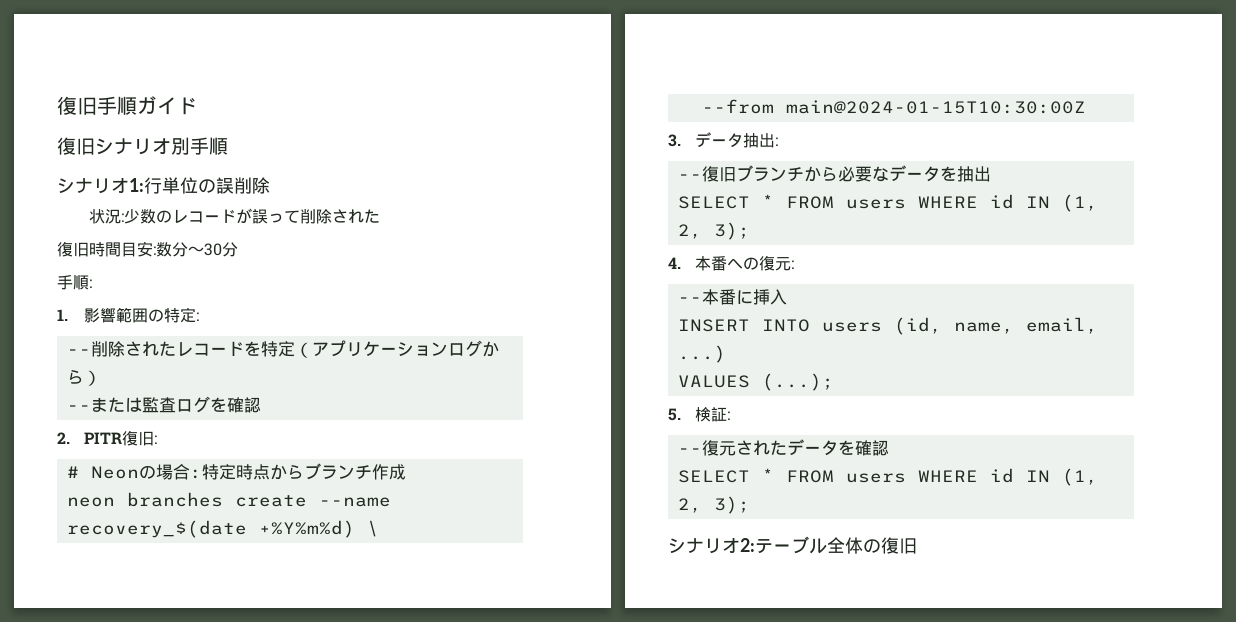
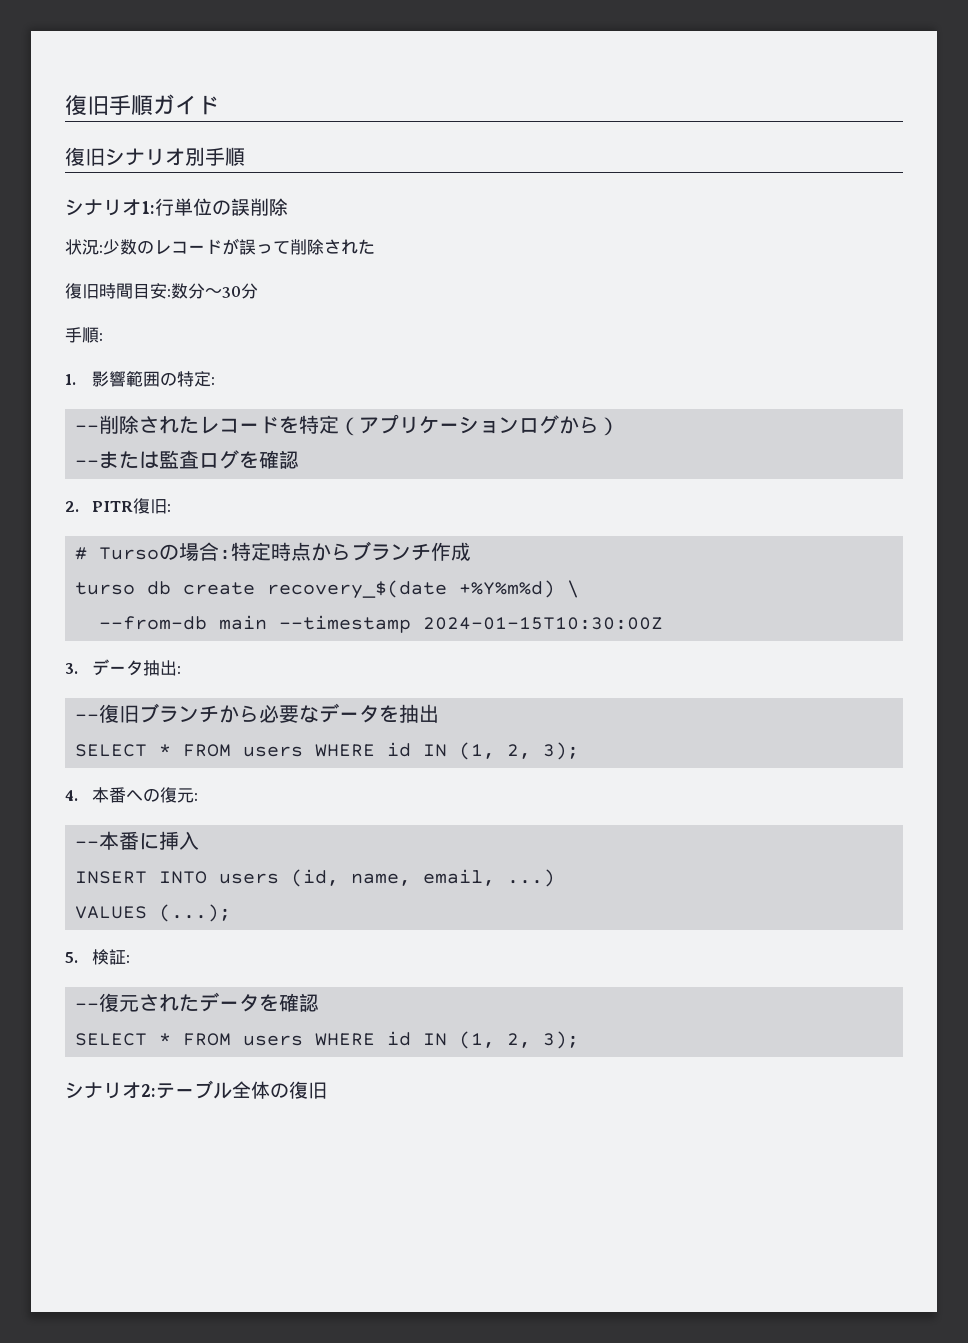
- # Neonの場合:特定時点からブランチ作成
+ # Tursoの場合:特定時点からブランチ作成
- neon branches create --name recovery_$(date +%Y%m%d) \
+ turso db create recovery_$(date +%Y%m%d) \
- --from main@2024-01-15T10:30:00Z
+ --from-db main --timestamp 2024-01-15T10:30:00Z

